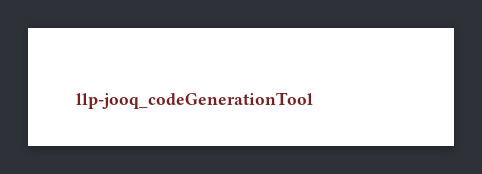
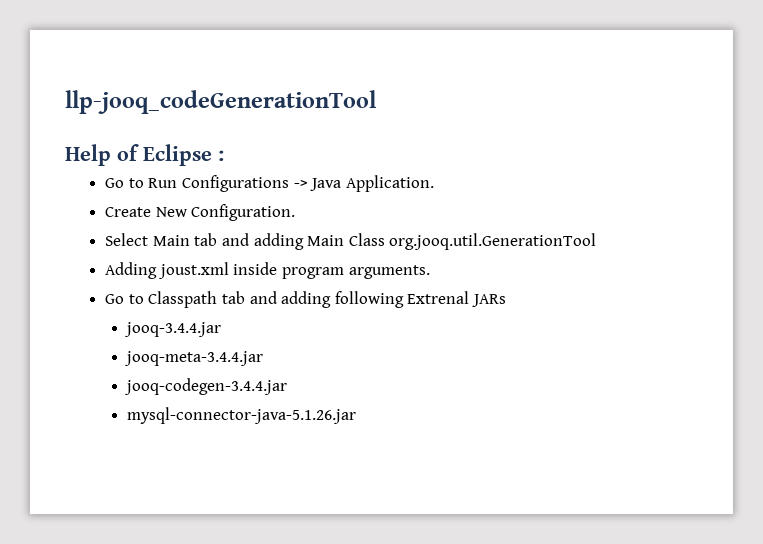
+ Help of Eclipse :
+ Go to Run Configurations -> Java Application.
+ Create New Configuration.
+ Select Main tab and adding Main Class org.jooq.util.GenerationTool
+ Adding joust.xml inside program arguments.
+ Go to Classpath tab and adding following Extrenal JARs
+ jooq-3.4.4.jar
+ jooq-meta-3.4.4.jar
+ jooq-codegen-3.4.4.jar
+ mysql-connector-java-5.1.26.jar

